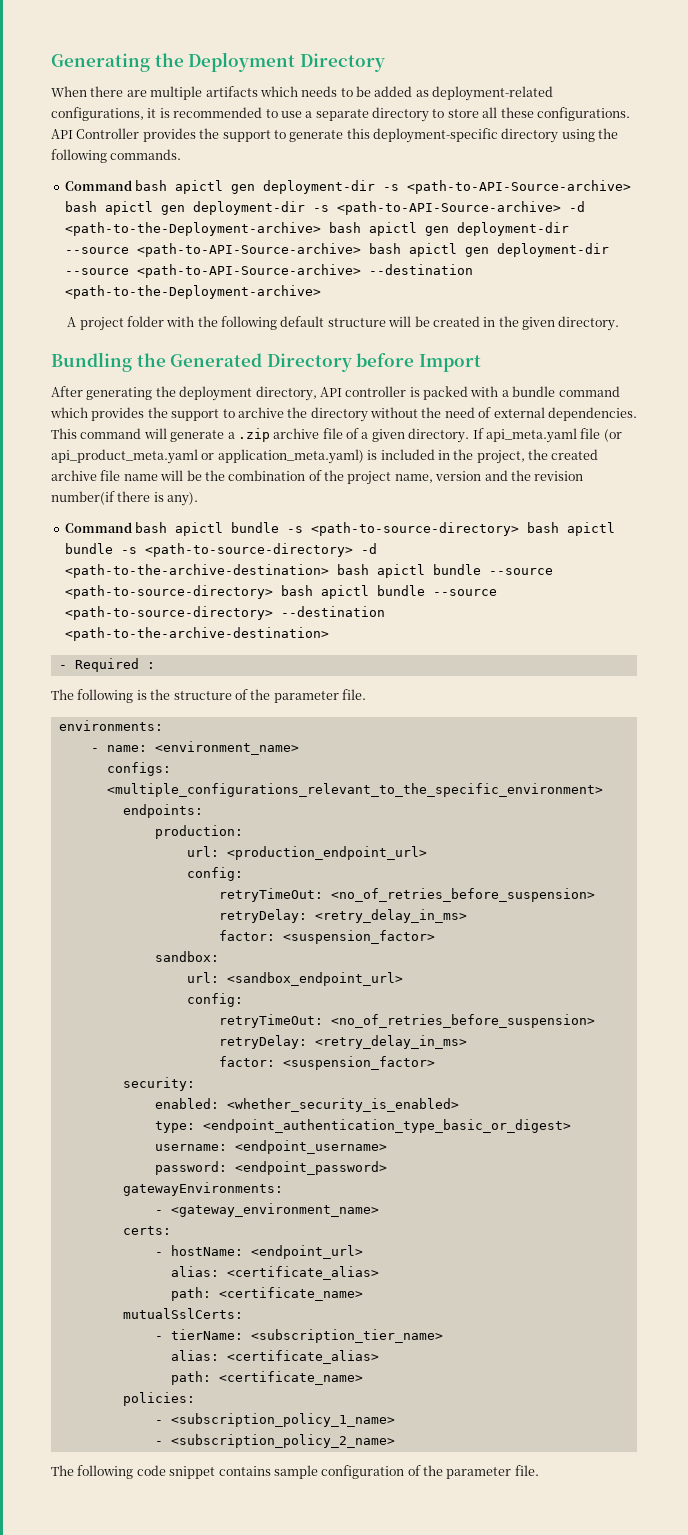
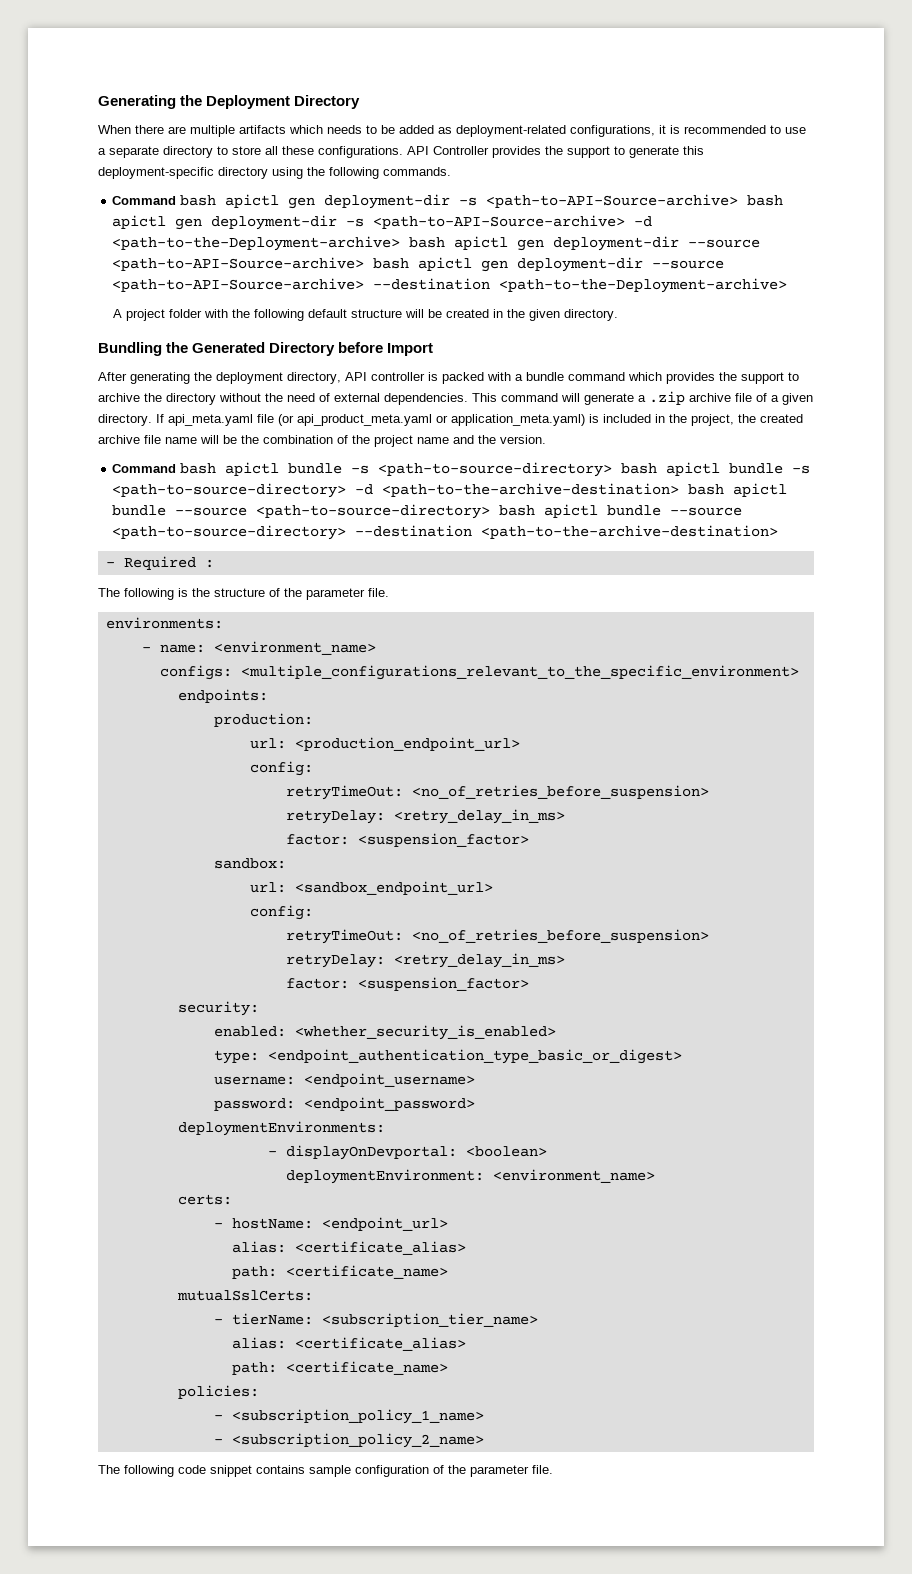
- If api_meta.yaml file (or api_product_meta.yaml or application_meta.yaml) is included in the project, the created archive file name will be the combination of the project name, version and the revision number(if there is any).
+ If api_meta.yaml file (or api_product_meta.yaml or application_meta.yaml) is included in the project, the created archive file name will be the combination of the project name and the version.
- gatewayEnvironments:
- - <gateway_environment_name>
+ deploymentEnvironments:
+ - displayOnDevportal: <boolean>
+ deploymentEnvironment: <environment_name>

